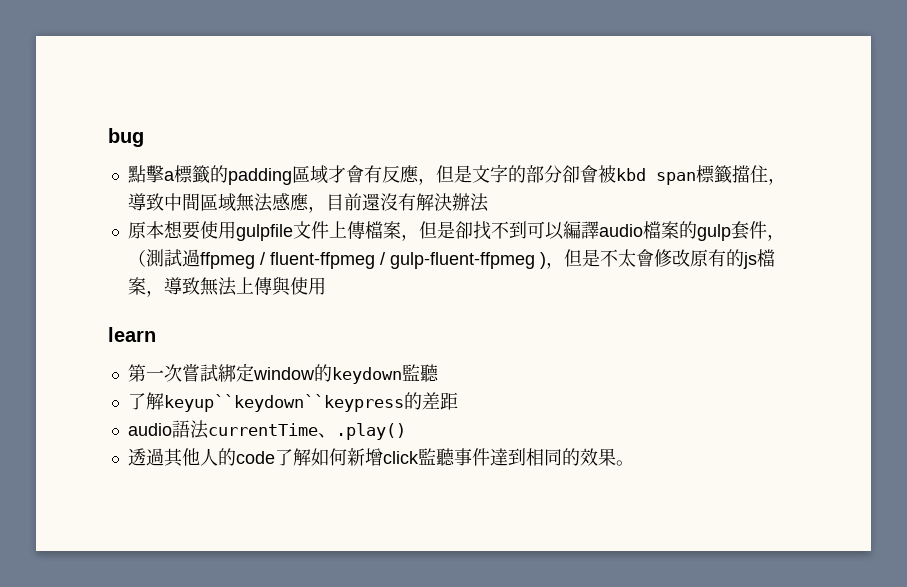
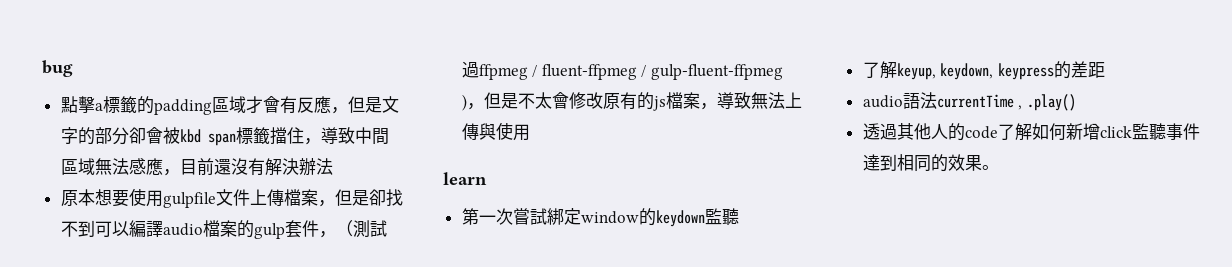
- 了解keyup``keydown``keypress的差距
+ 了解keyup, keydown, keypress的差距
- audio語法currentTime、.play()
+ audio語法currentTime , .play()

